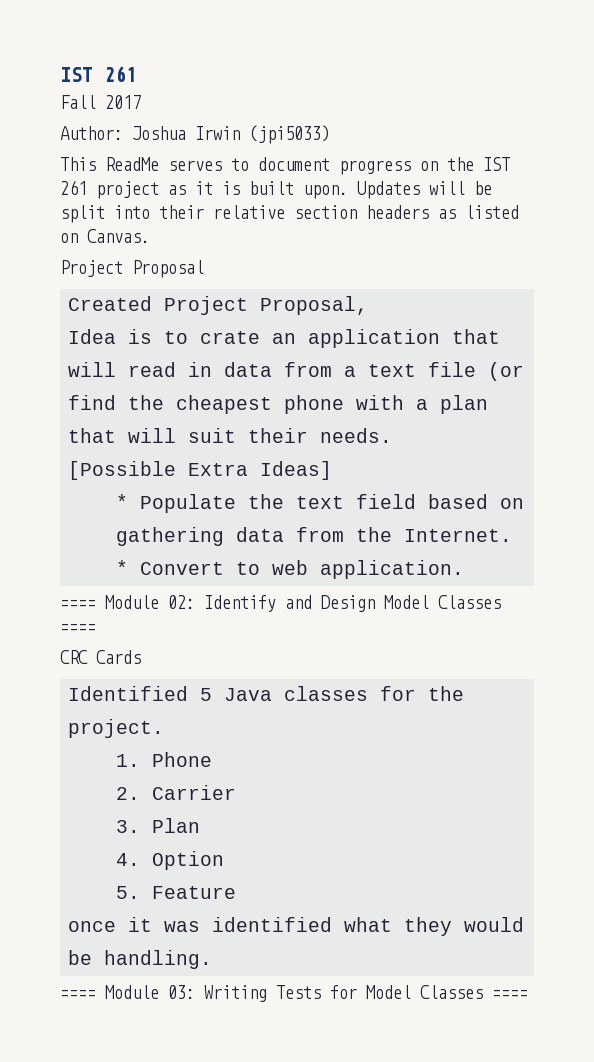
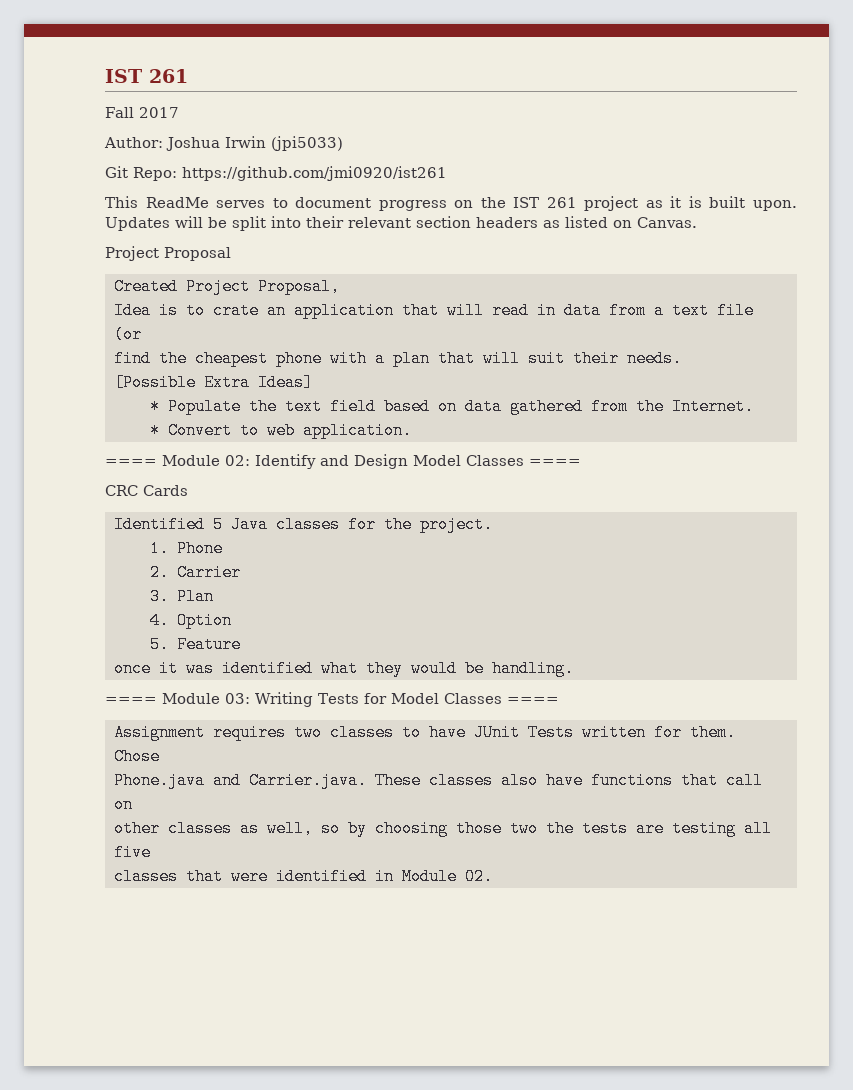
+ Git Repo: https://github.com/jmi0920/ist261
- Updates will be split into their relative section headers as listed on Canvas.
+ Updates will be split into their relevant section headers as listed on Canvas.
- * Populate the text field based on gathering data from the Internet.
+ * Populate the text field based on data gathered from the Internet.
+ Assignment requires two classes to have JUnit Tests written for them. Chose
+ Phone.java and Carrier.java. These classes also have functions that call on
+ other classes as well, so by choosing those two the tests are testing all five
+ classes that were identified in Module 02.

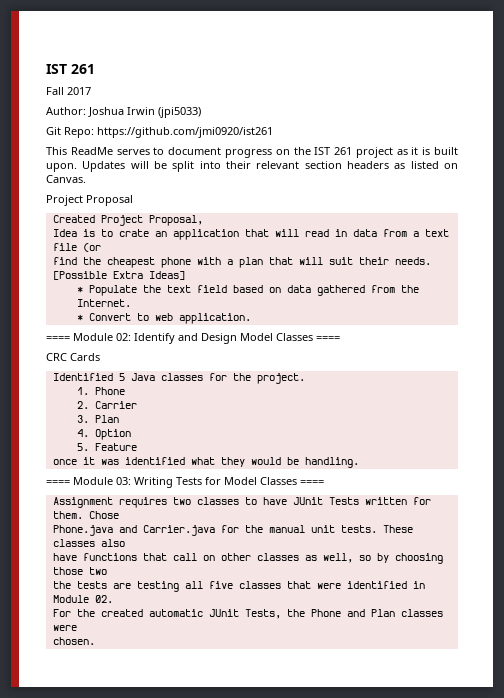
- Phone.java and Carrier.java. These classes also have functions that call on
- other classes as well, so by choosing those two the tests are testing all five
- classes that were identified in Module 02.
+ Phone.java and Carrier.java for the manual unit tests. These classes also
+ have functions that call on other classes as well, so by choosing those two
+ the tests are testing all five classes that were identified in Module 02.
+ For the created automatic JUnit Tests, the Phone and Plan classes were
+ chosen.

